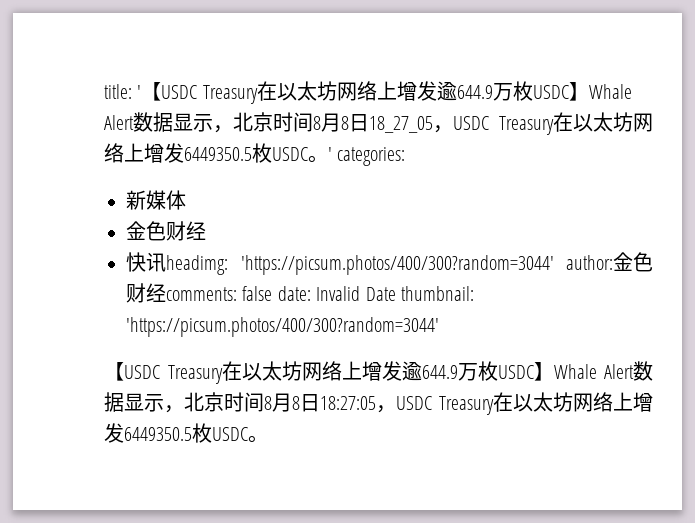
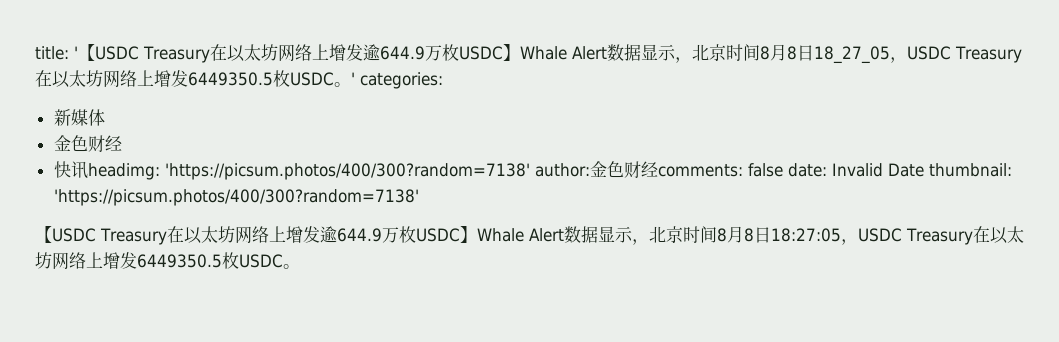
- 快讯headimg: 'https://picsum.photos/400/300?random=3044' author:金色财经comments: false date: Invalid Date thumbnail: 'https://picsum.photos/400/300?random=3044'
+ 快讯headimg: 'https://picsum.photos/400/300?random=7138' author:金色财经comments: false date: Invalid Date thumbnail: 'https://picsum.photos/400/300?random=7138'

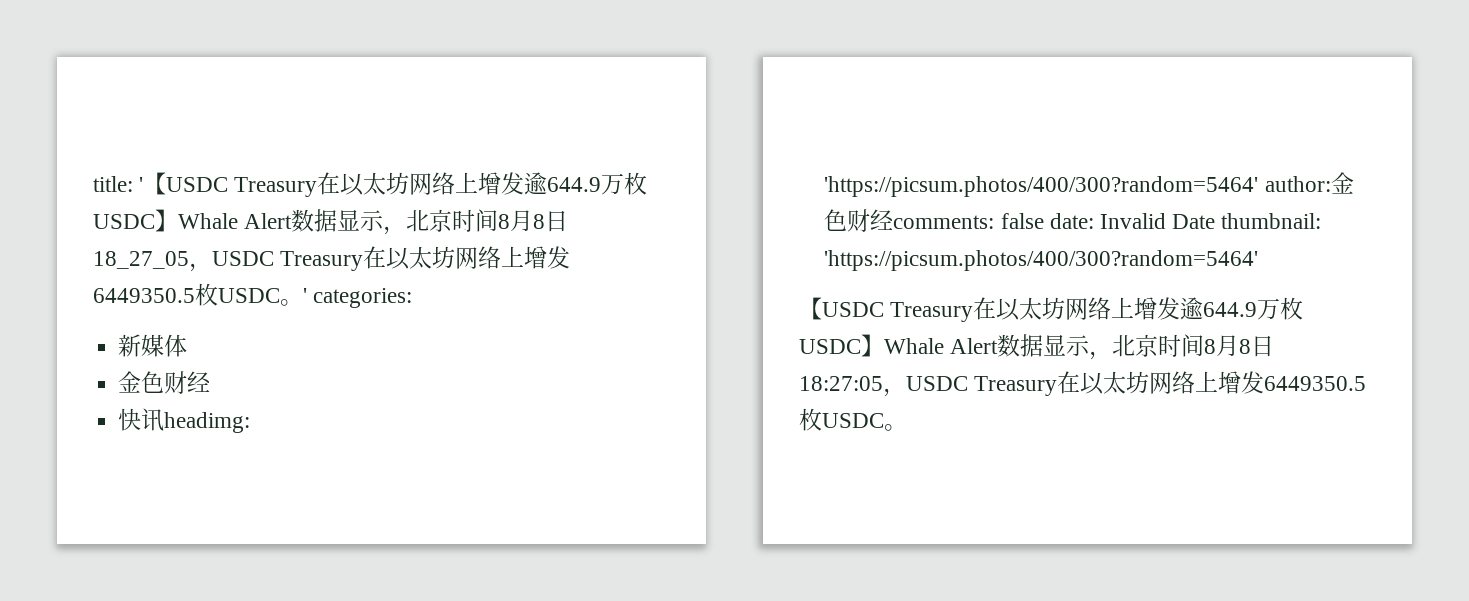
- 快讯headimg: 'https://picsum.photos/400/300?random=7138' author:金色财经comments: false date: Invalid Date thumbnail: 'https://picsum.photos/400/300?random=7138'
+ 快讯headimg: 'https://picsum.photos/400/300?random=5464' author:金色财经comments: false date: Invalid Date thumbnail: 'https://picsum.photos/400/300?random=5464'

